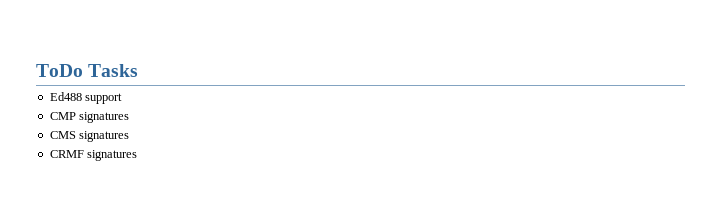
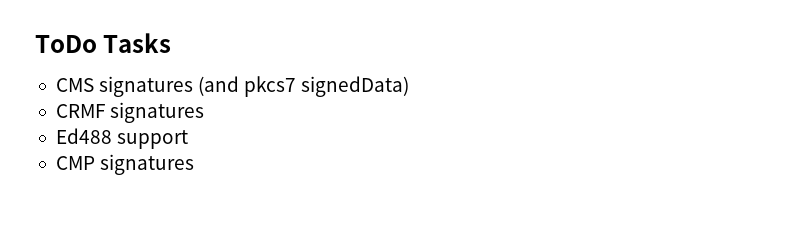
+ CMS signatures (and pkcs7 signedData)
+ CRMF signatures
- CMS signatures
- CRMF signatures

